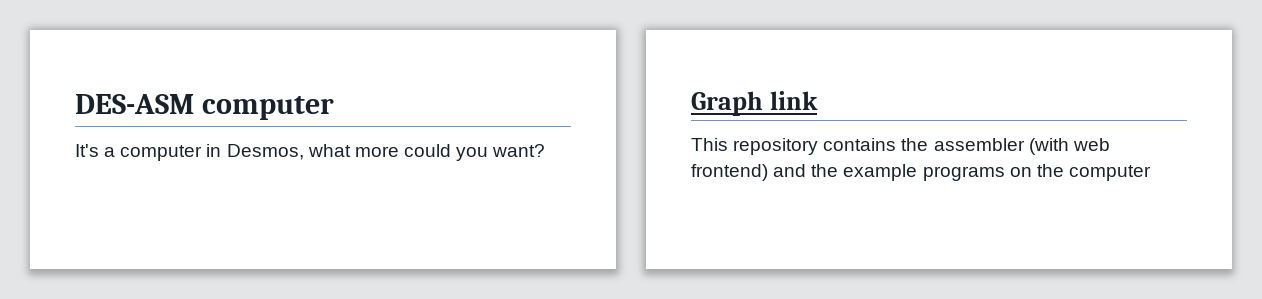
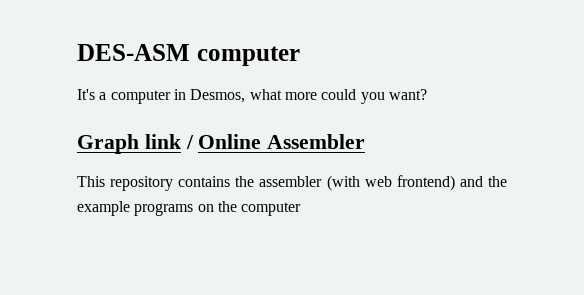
- Graph link
+ Graph link / Online Assembler

